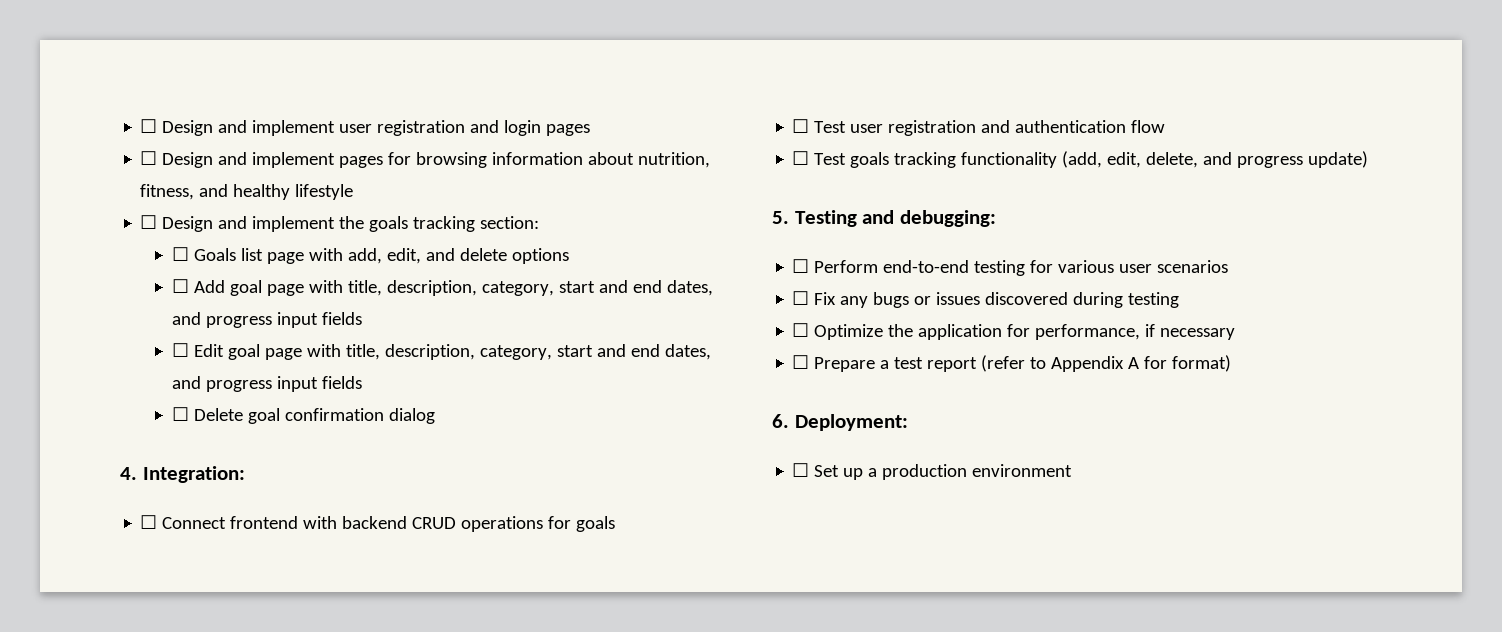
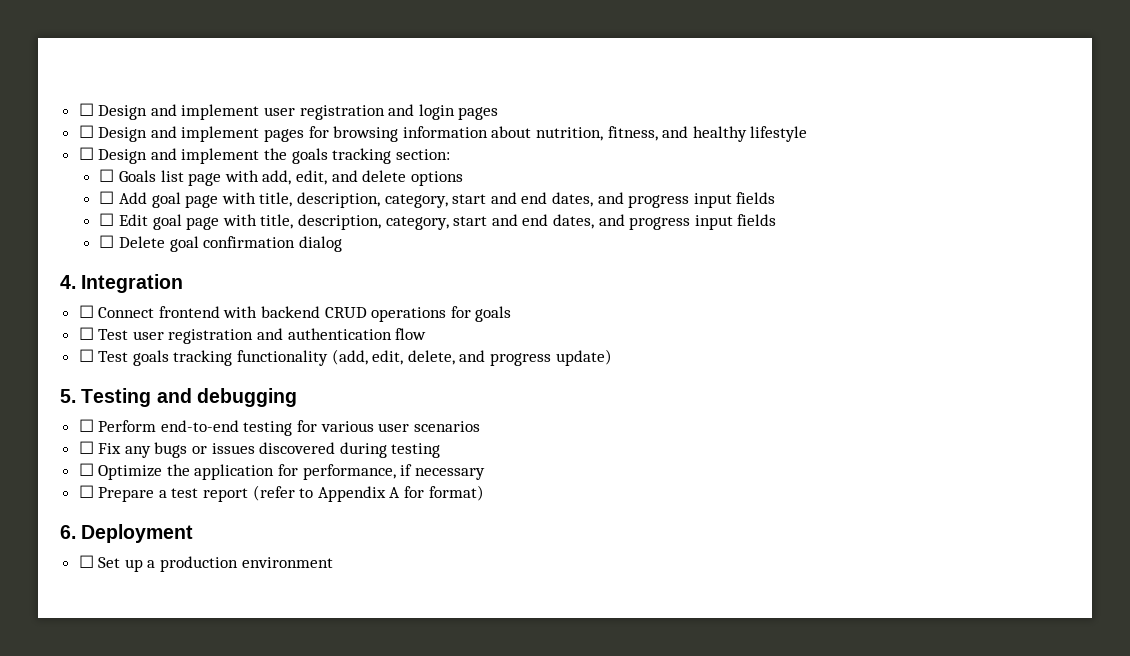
- 4. Integration:
+ 4. Integration
- 5. Testing and debugging:
+ 5. Testing and debugging
- 6. Deployment:
+ 6. Deployment

